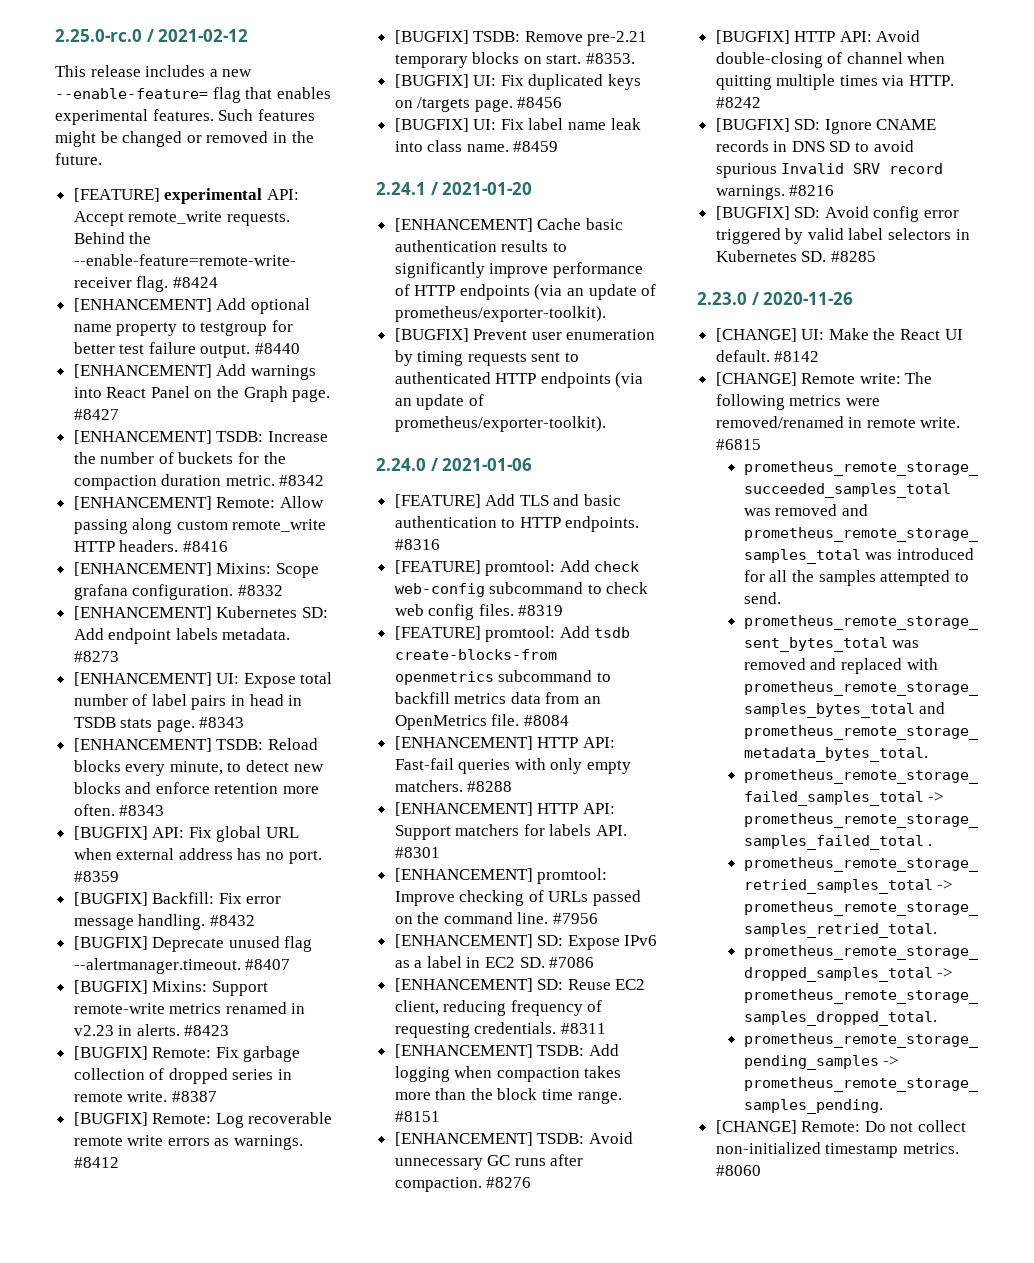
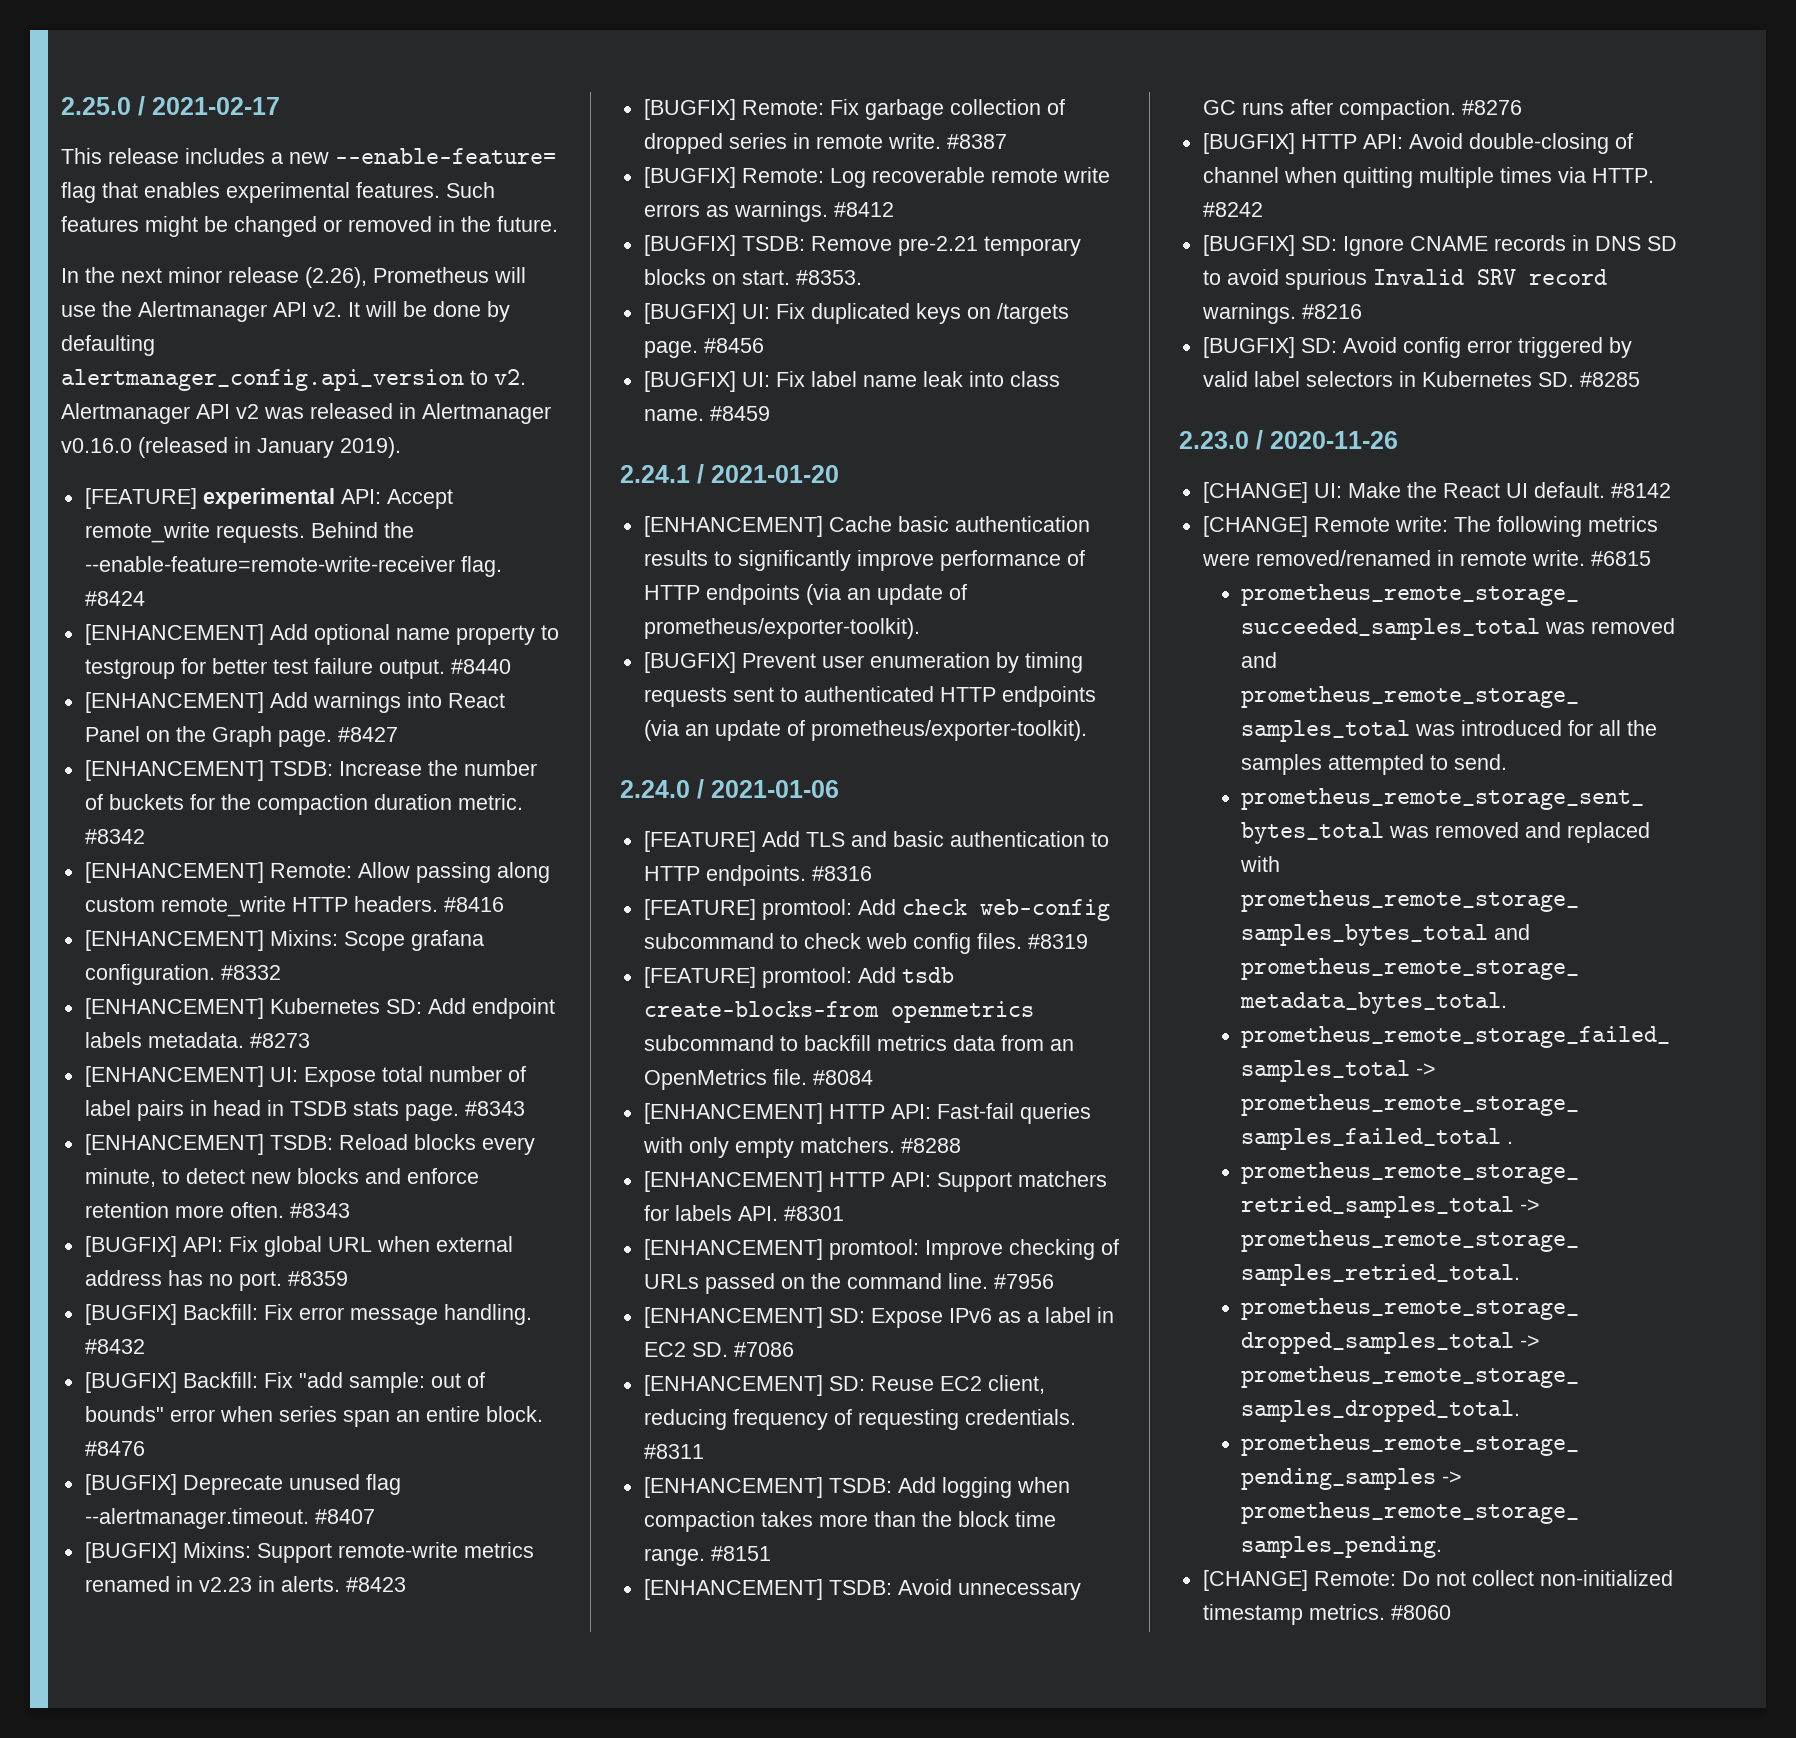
- 2.25.0-rc.0 / 2021-02-12
+ 2.25.0 / 2021-02-17
+ In the next minor release (2.26), Prometheus will use the Alertmanager API v2. It will be done by defaulting alertmanager_config.api_version to v2. Alertmanager API v2 was released in Alertmanager v0.16.0 (released in January 2019).
+ [BUGFIX] Backfill: Fix "add sample: out of bounds" error when series span an entire block. #8476

